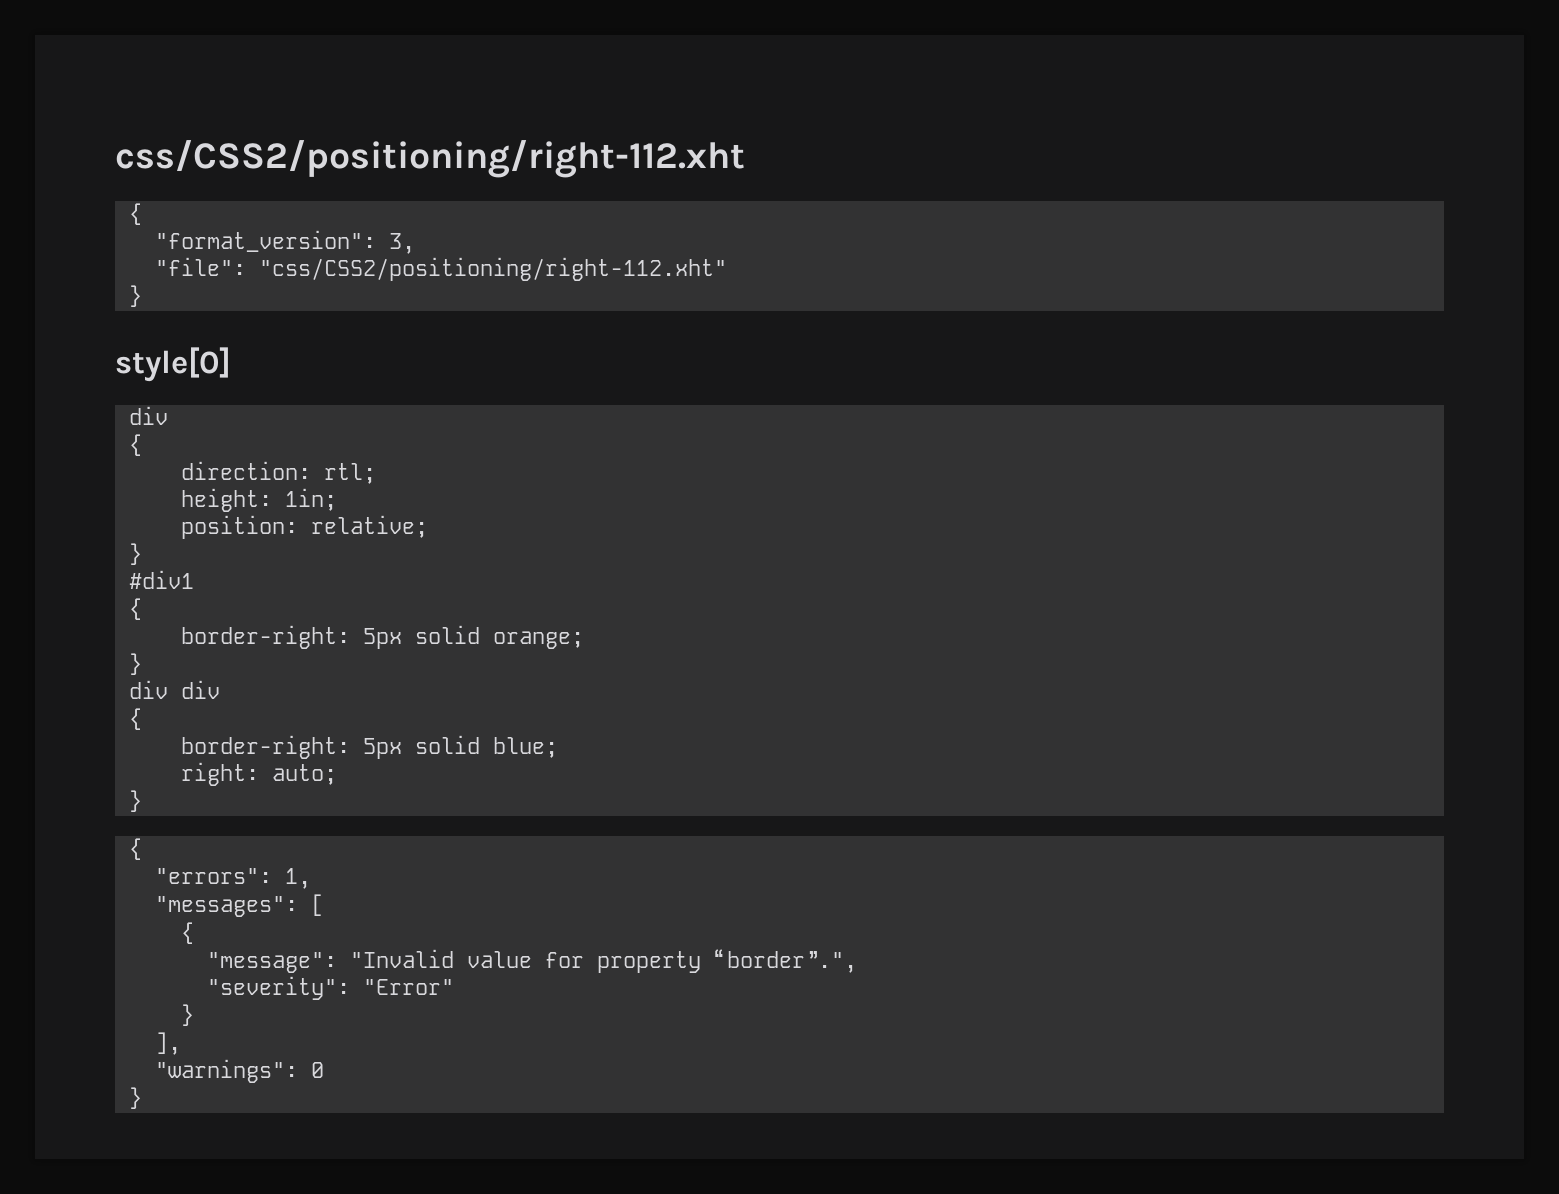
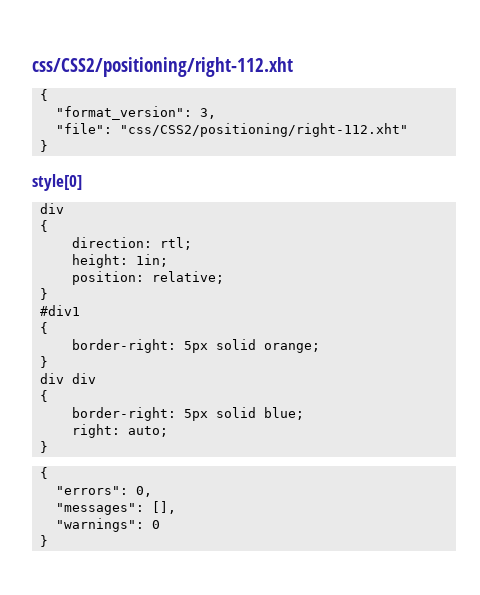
- "errors": 1,
+ "errors": 0,
- "messages": [
- {
- "message": "Invalid value for property “border”.",
- "severity": "Error"
- }
- ],
+ "messages": [],

